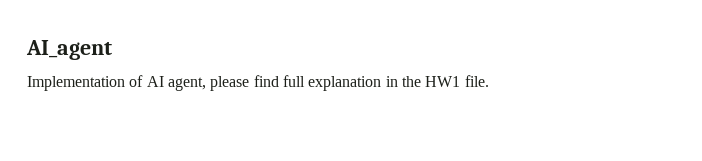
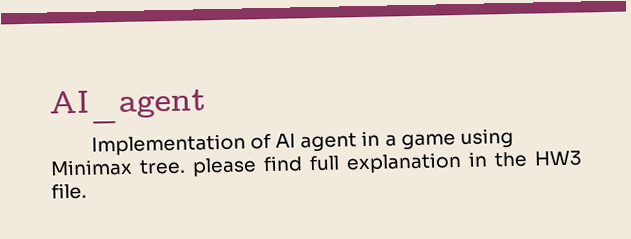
- Implementation of AI agent, please find full explanation in the HW1 file.
+ Implementation of AI agent in a game using Minimax tree. please find full explanation in the HW3 file.

